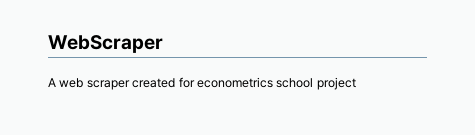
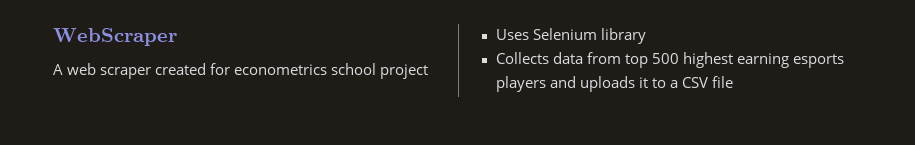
+ Uses Selenium library
+ Collects data from top 500 highest earning esports players and uploads it to a CSV file

